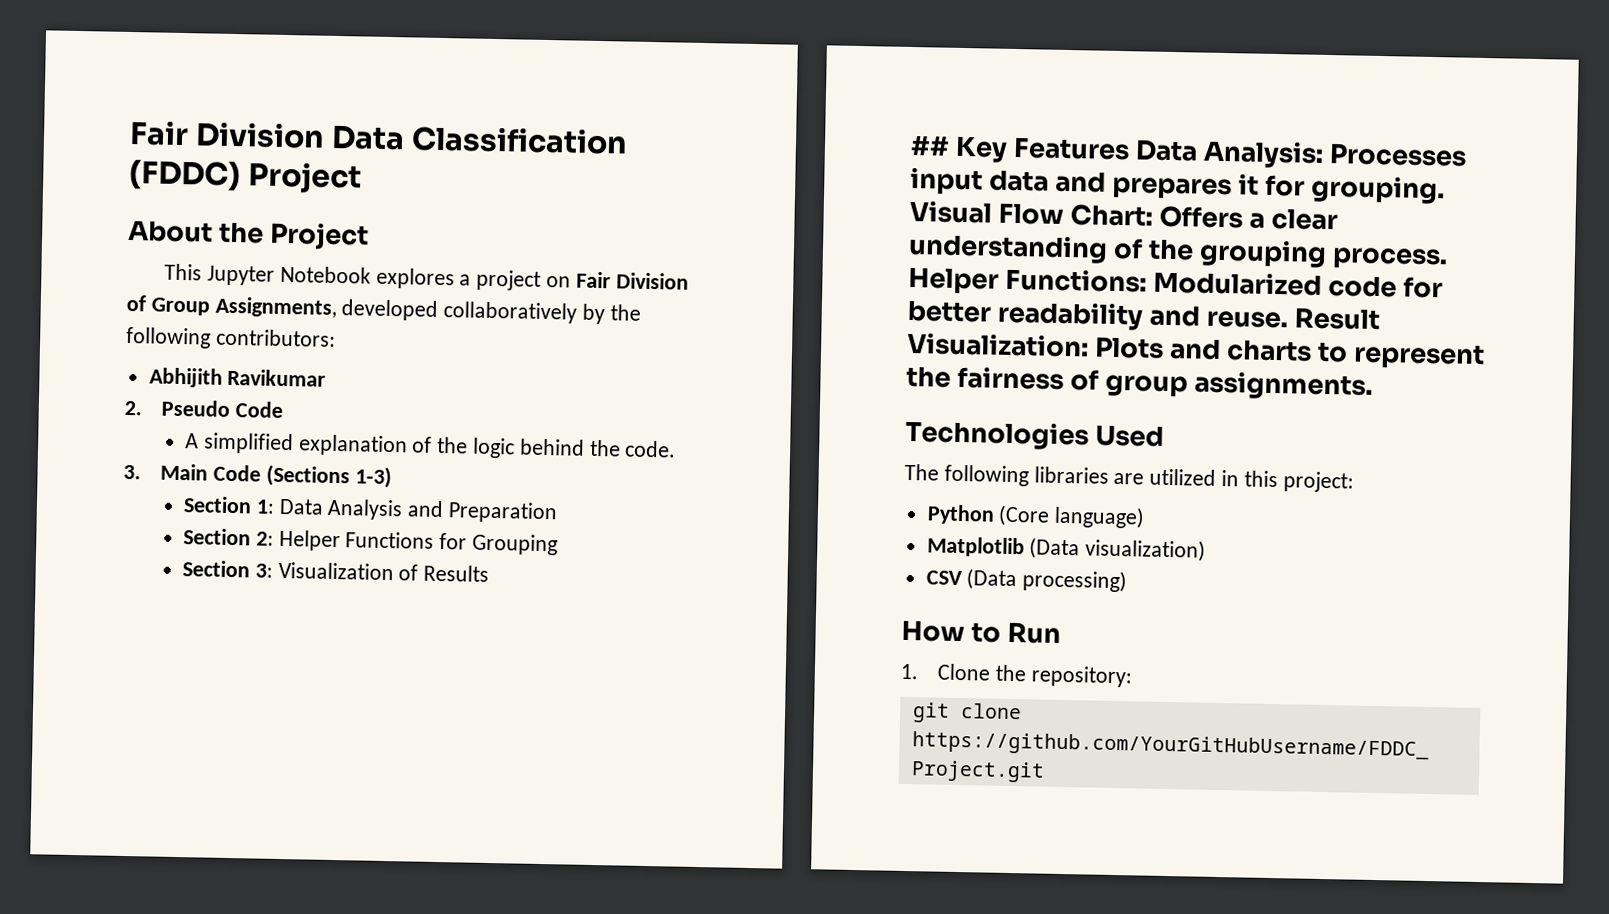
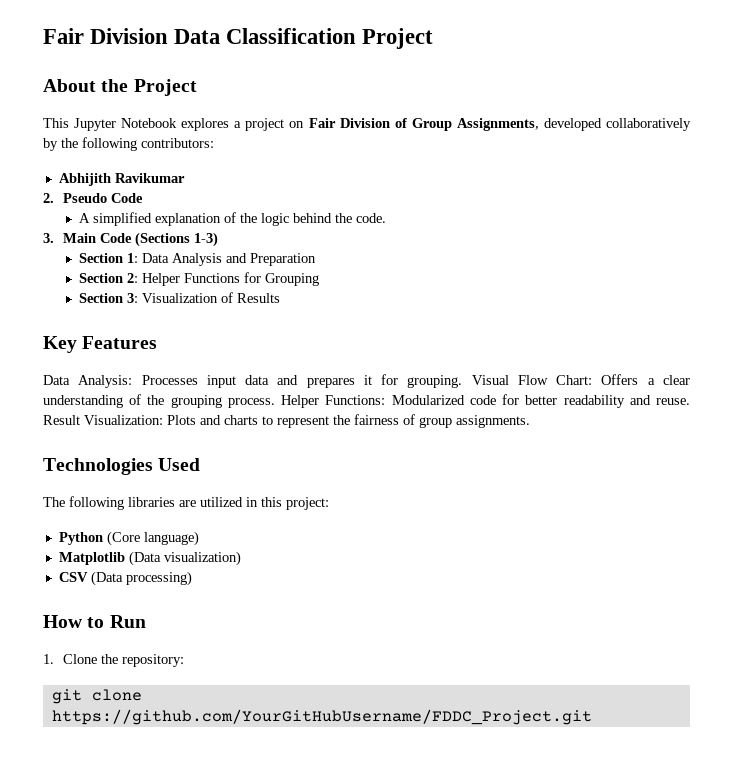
- Fair Division Data Classification (FDDC) Project
+ Fair Division Data Classification Project
- ## Key Features Data Analysis: Processes input data and prepares it for grouping.
+ Key Features
+ Data Analysis: Processes input data and prepares it for grouping.

